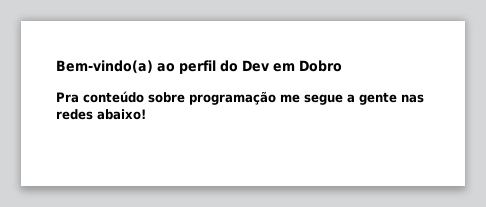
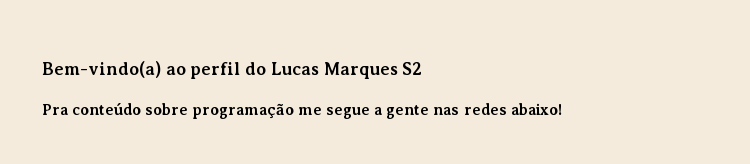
- Bem-vindo(a) ao perfil do Dev em Dobro
+ Bem-vindo(a) ao perfil do Lucas Marques S2

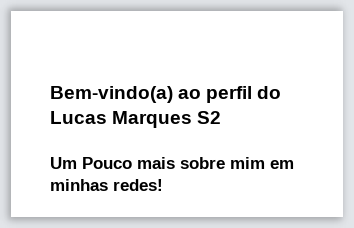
- Pra conteúdo sobre programação me segue a gente nas redes abaixo!
+ Um Pouco mais sobre mim em minhas redes!

